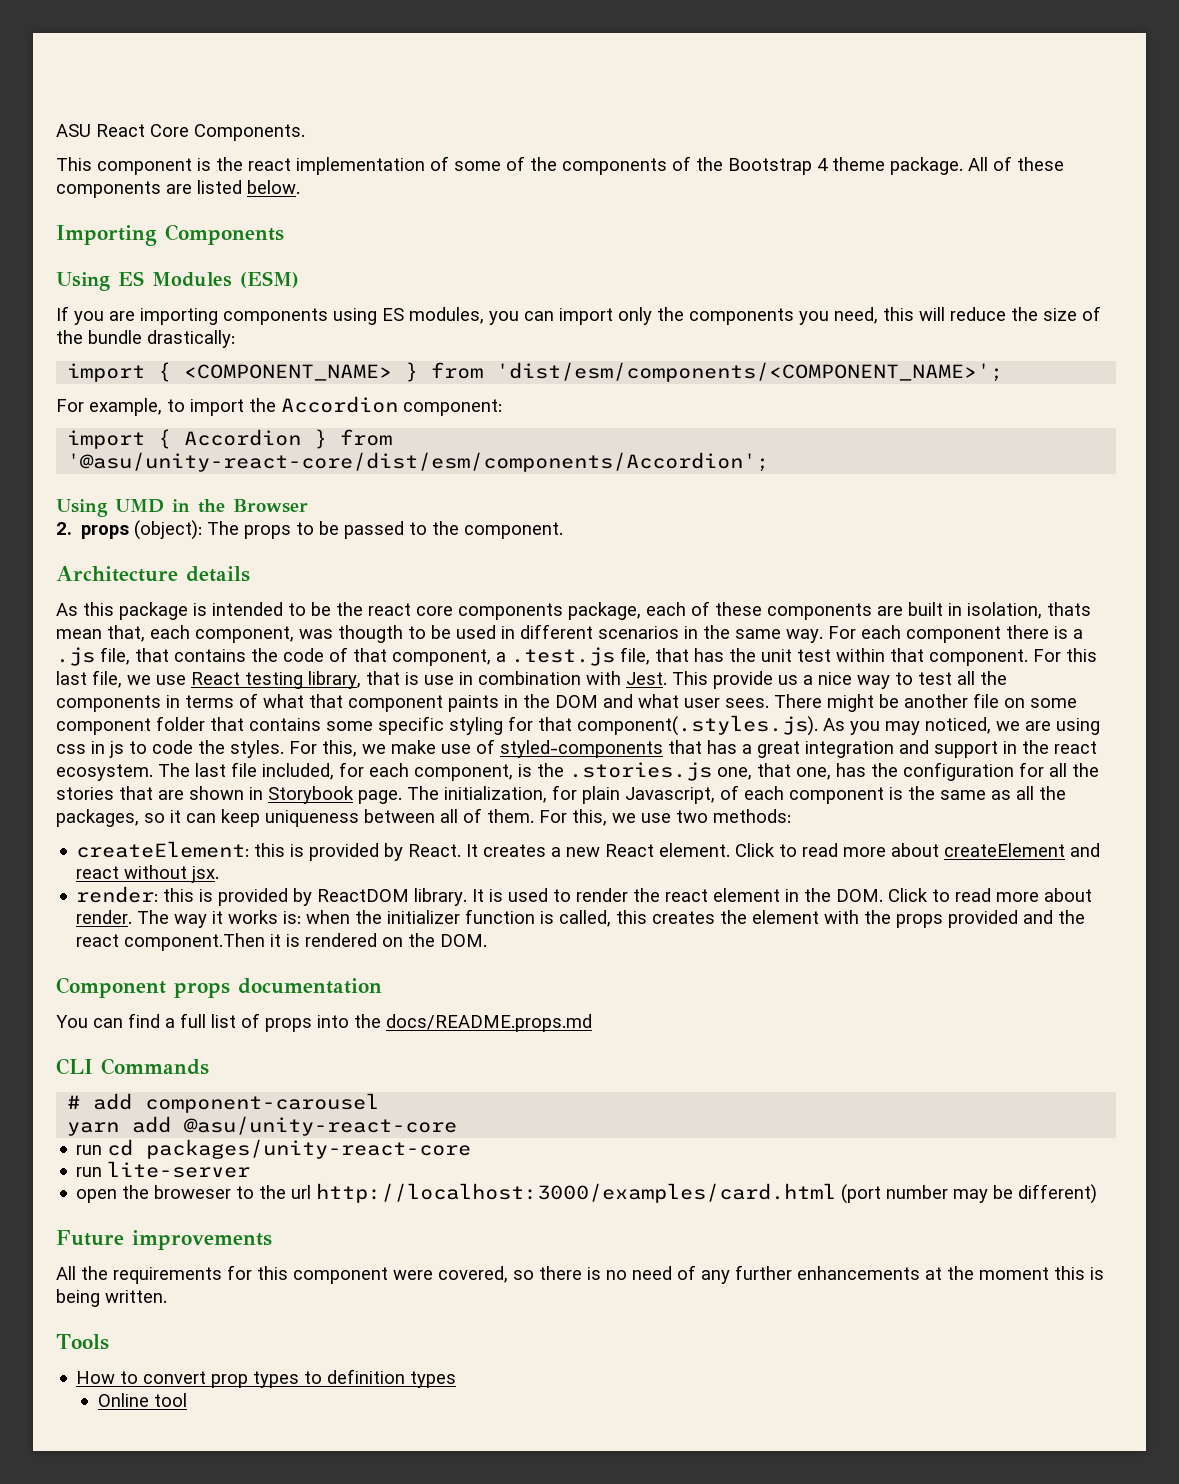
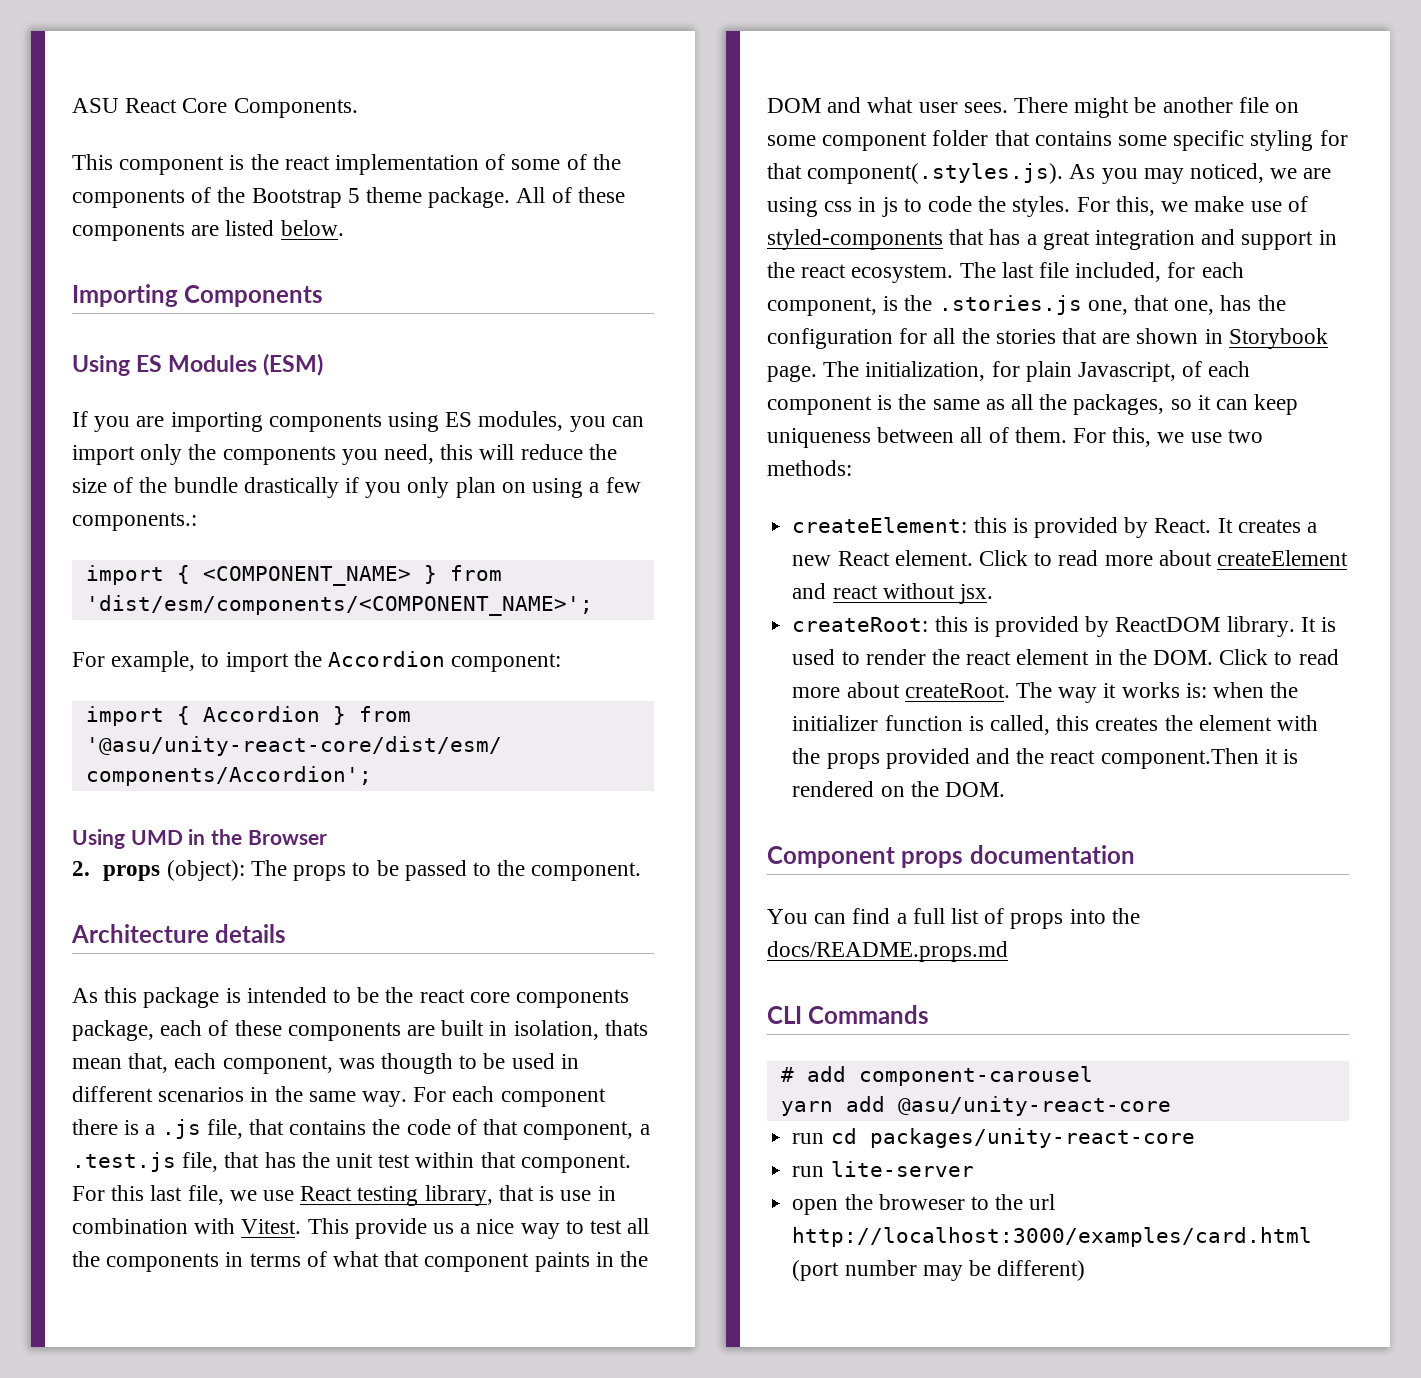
- This component is the react implementation of some of the components of the Bootstrap 4 theme package.
+ This component is the react implementation of some of the components of the Bootstrap 5 theme package.
- If you are importing components using ES modules, you can import only the components you need, this will reduce the size of the bundle drastically:
+ If you are importing components using ES modules, you can import only the components you need, this will reduce the size of the bundle drastically if you only plan on using a few components.:
- For this last file, we use React testing library, that is use in combination with Jest.
+ For this last file, we use React testing library, that is use in combination with Vitest.
- render: this is provided by ReactDOM library.
+ createRoot: this is provided by ReactDOM library.
- It is used to render the react element in the DOM. Click to read more about render.
+ It is used to render the react element in the DOM. Click to read more about createRoot.
- Future improvements
- All the requirements for this component were covered, so there is no need of any further enhancements at the moment this is being written.
- Tools
- How to convert prop types to definition types
- Online tool

